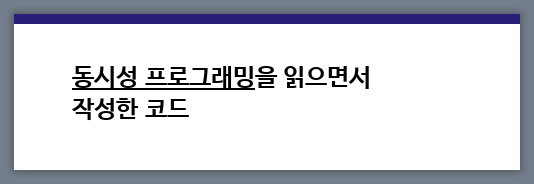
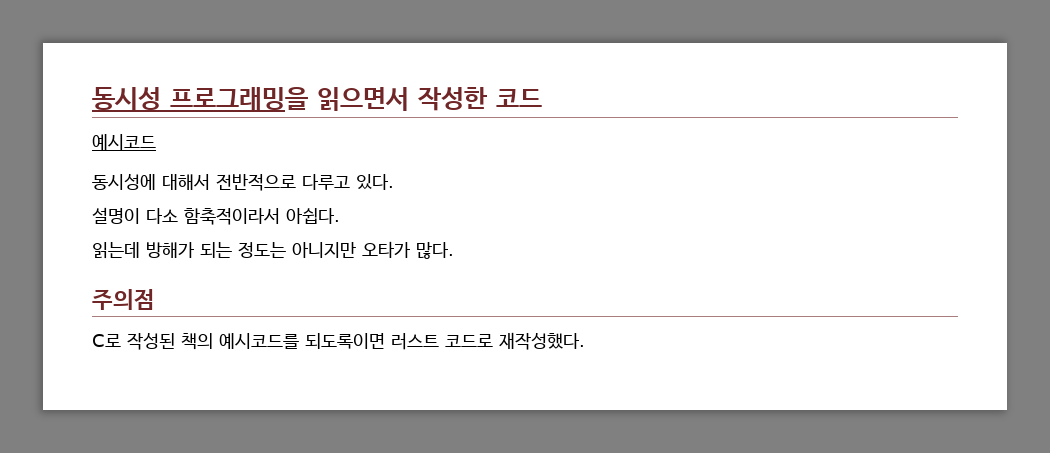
+ 예시코드
+ 동시성에 대해서 전반적으로 다루고 있다.
+ 설명이 다소 함축적이라서 아쉽다.
+ 읽는데 방해가 되는 정도는 아니지만 오타가 많다.
+ 주의점
+ C로 작성된 책의 예시코드를 되도록이면 러스트 코드로 재작성했다.

